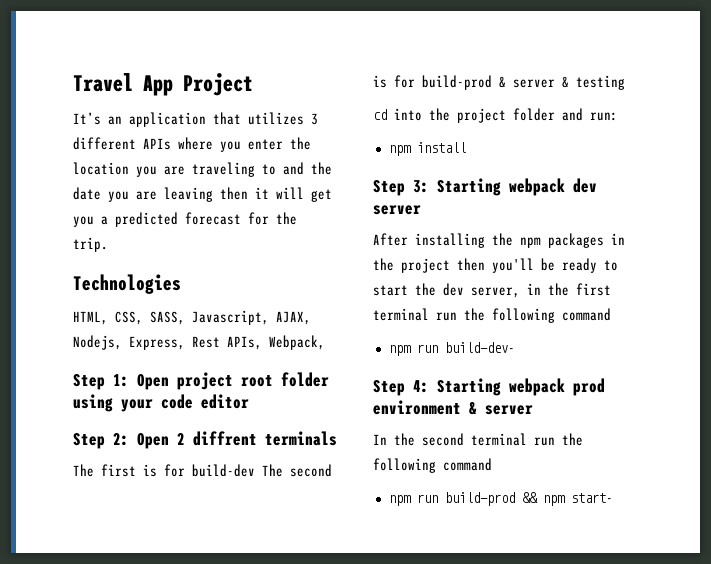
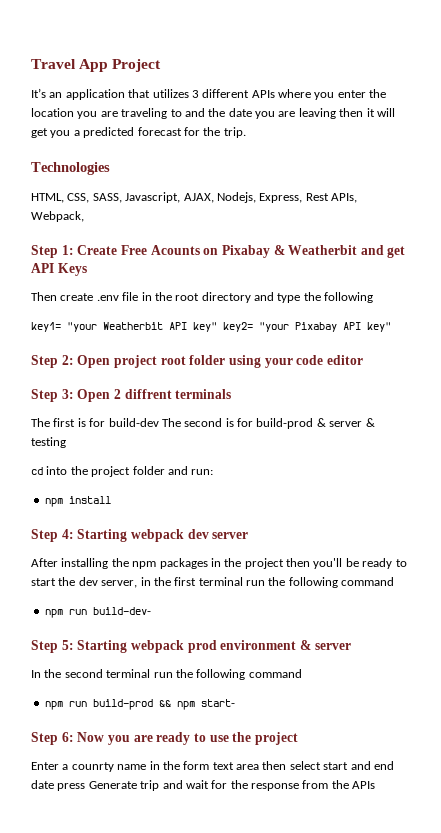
- Step 1: Open project root folder using your code editor
+ Step 1: Create Free Acounts on Pixabay & Weatherbit and get API Keys
+ Then create .env file in the root directory and type the following
+ key1= "your Weatherbit API key" key2= "your Pixabay API key"
+ Step 2: Open project root folder using your code editor
- Step 2: Open 2 diffrent terminals
+ Step 3: Open 2 diffrent terminals
- Step 3: Starting webpack dev server
+ Step 4: Starting webpack dev server
- Step 4: Starting webpack prod environment & server
+ Step 5: Starting webpack prod environment & server
+ Step 6: Now you are ready to use the project
+ Enter a counrty name in the form text area then select start and end date press Generate trip and wait for the response from the APIs

